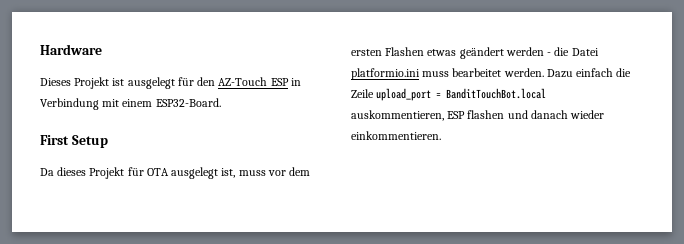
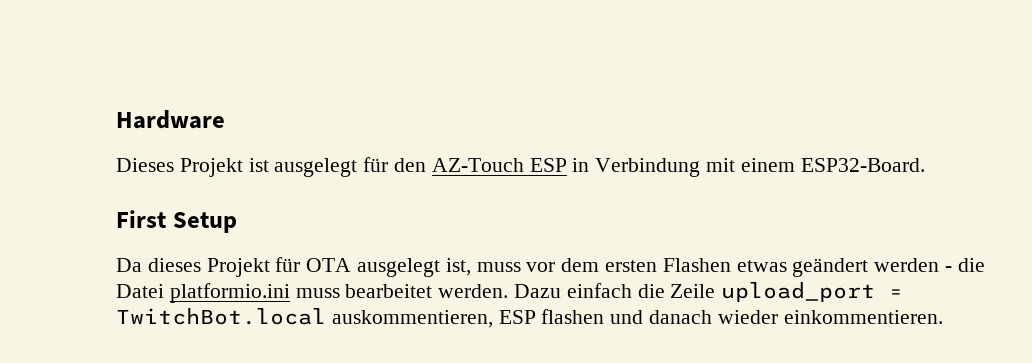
- Dazu einfach die Zeile upload_port = BanditTouchBot.local auskommentieren, ESP flashen und danach wieder einkommentieren.
+ Dazu einfach die Zeile upload_port = TwitchBot.local auskommentieren, ESP flashen und danach wieder einkommentieren.

